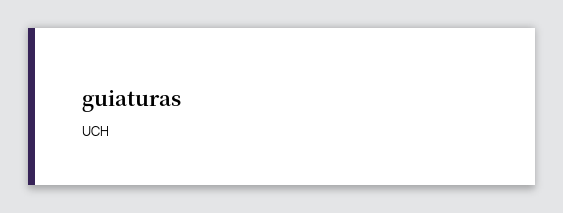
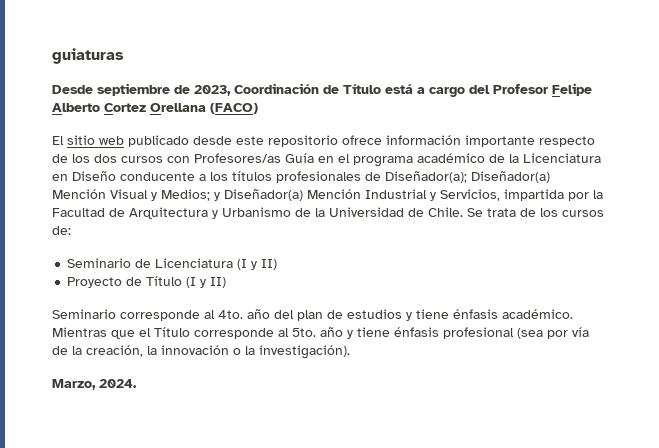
- UCH
+ Desde septiembre de 2023, Coordinación de Título está a cargo del Profesor Felipe Alberto Cortez Orellana (FACO)
+ El sitio web publicado desde este repositorio ofrece información importante respecto de los dos cursos con Profesores/as Guía en el programa académico de la Licenciatura en Diseño conducente a los títulos profesionales de Diseñador(a); Diseñador(a) Mención Visual y Medios; y Diseñador(a) Mención Industrial y Servicios, impartida por la Facultad de Arquitectura y Urbanismo de la Universidad de Chile. Se trata de los cursos de:
+ Seminario de Licenciatura (I y II)
+ Proyecto de Título (I y II)
+ Seminario corresponde al 4to. año del plan de estudios y tiene énfasis académico. Mientras que el Título corresponde al 5to. año y tiene énfasis profesional (sea por vía de la creación, la innovación o la investigación).
+ Marzo, 2024.

